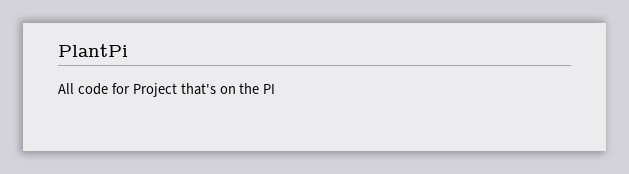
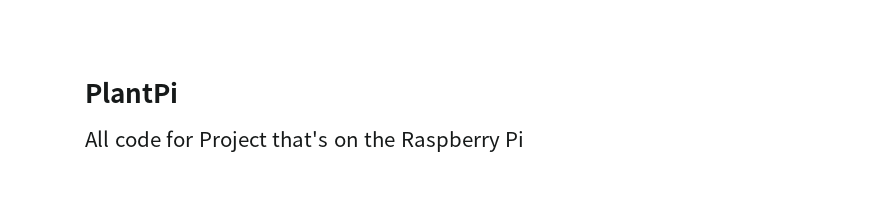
- All code for Project that's on the PI
+ All code for Project that's on the Raspberry Pi

